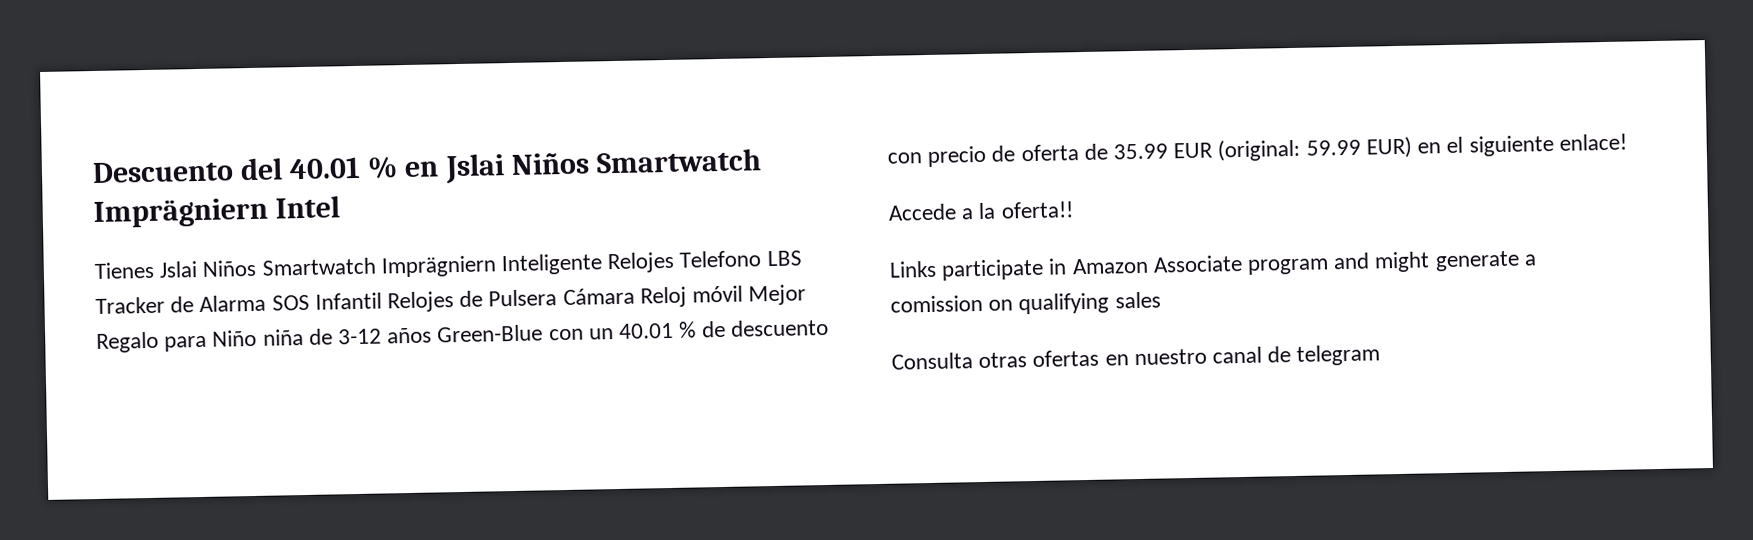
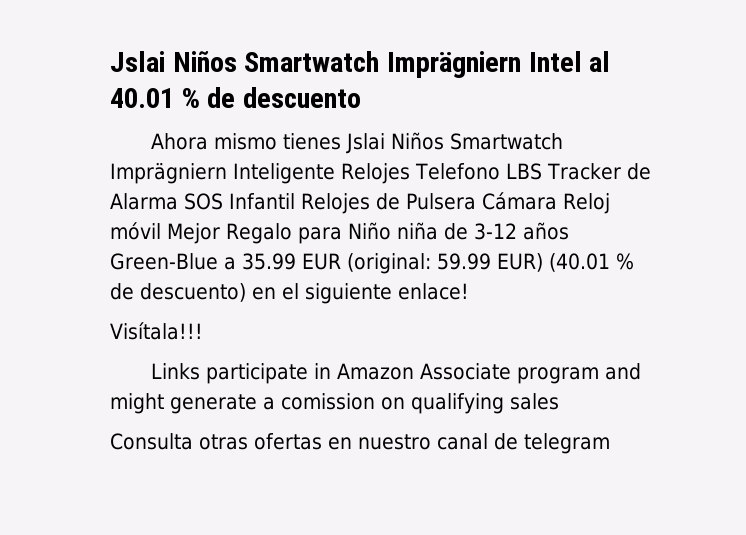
- Descuento del 40.01 % en Jslai Niños Smartwatch Imprägniern Intel
- Tienes Jslai Niños Smartwatch Imprägniern Inteligente Relojes Telefono LBS Tracker de Alarma SOS Infantil Relojes de Pulsera Cámara Reloj móvil Mejor Regalo para Niño niña de 3-12 años Green-Blue con un 40.01 % de descuento con precio de oferta de 35.99 EUR (original: 59.99 EUR) en el siguiente enlace!
+ Jslai Niños Smartwatch Imprägniern Intel al 40.01 % de descuento
+ Ahora mismo tienes Jslai Niños Smartwatch Imprägniern Inteligente Relojes Telefono LBS Tracker de Alarma SOS Infantil Relojes de Pulsera Cámara Reloj móvil Mejor Regalo para Niño niña de 3-12 años Green-Blue a 35.99 EUR (original: 59.99 EUR) (40.01 % de descuento) en el siguiente enlace!
- Accede a la oferta!!
+ Visítala!!!

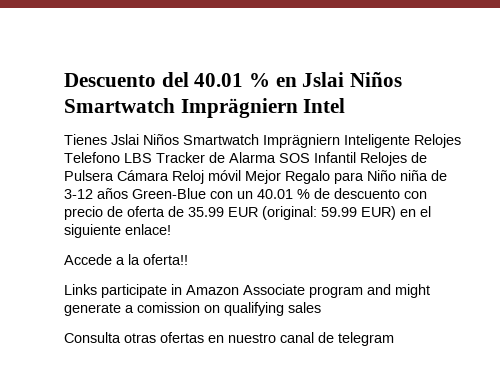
- Jslai Niños Smartwatch Imprägniern Intel al 40.01 % de descuento
- Ahora mismo tienes Jslai Niños Smartwatch Imprägniern Inteligente Relojes Telefono LBS Tracker de Alarma SOS Infantil Relojes de Pulsera Cámara Reloj móvil Mejor Regalo para Niño niña de 3-12 años Green-Blue a 35.99 EUR (original: 59.99 EUR) (40.01 % de descuento) en el siguiente enlace!
+ Descuento del 40.01 % en Jslai Niños Smartwatch Imprägniern Intel
+ Tienes Jslai Niños Smartwatch Imprägniern Inteligente Relojes Telefono LBS Tracker de Alarma SOS Infantil Relojes de Pulsera Cámara Reloj móvil Mejor Regalo para Niño niña de 3-12 años Green-Blue con un 40.01 % de descuento con precio de oferta de 35.99 EUR (original: 59.99 EUR) en el siguiente enlace!
- Visítala!!!
+ Accede a la oferta!!

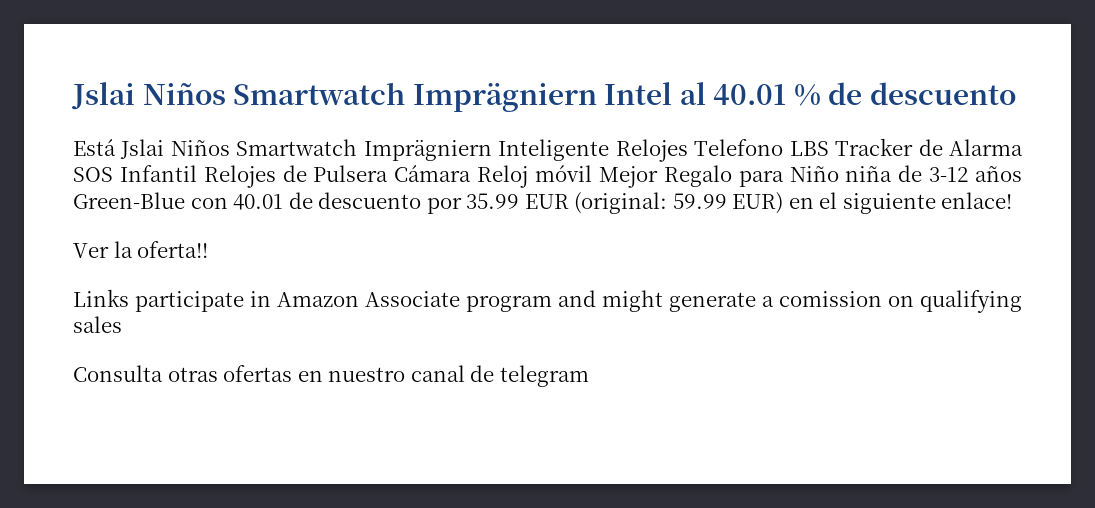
- Descuento del 40.01 % en Jslai Niños Smartwatch Imprägniern Intel
- Tienes Jslai Niños Smartwatch Imprägniern Inteligente Relojes Telefono LBS Tracker de Alarma SOS Infantil Relojes de Pulsera Cámara Reloj móvil Mejor Regalo para Niño niña de 3-12 años Green-Blue con un 40.01 % de descuento con precio de oferta de 35.99 EUR (original: 59.99 EUR) en el siguiente enlace!
+ Jslai Niños Smartwatch Imprägniern Intel al 40.01 % de descuento
+ Está Jslai Niños Smartwatch Imprägniern Inteligente Relojes Telefono LBS Tracker de Alarma SOS Infantil Relojes de Pulsera Cámara Reloj móvil Mejor Regalo para Niño niña de 3-12 años Green-Blue con 40.01 de descuento por 35.99 EUR (original: 59.99 EUR) en el siguiente enlace!
- Accede a la oferta!!
+ Ver la oferta!!

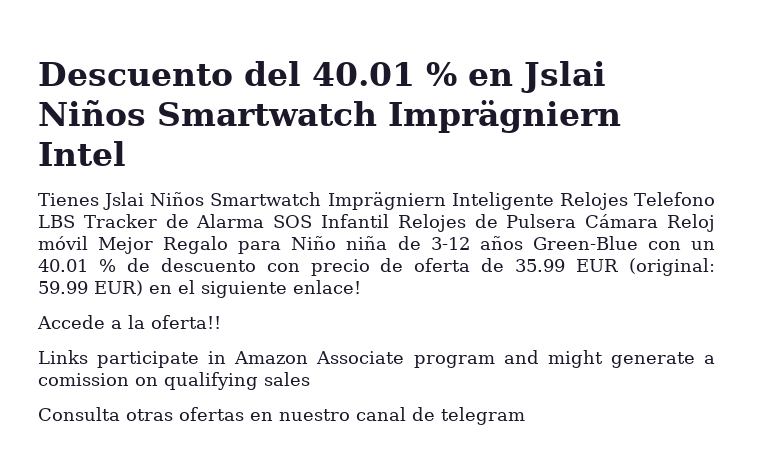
- Jslai Niños Smartwatch Imprägniern Intel al 40.01 % de descuento
- Está Jslai Niños Smartwatch Imprägniern Inteligente Relojes Telefono LBS Tracker de Alarma SOS Infantil Relojes de Pulsera Cámara Reloj móvil Mejor Regalo para Niño niña de 3-12 años Green-Blue con 40.01 de descuento por 35.99 EUR (original: 59.99 EUR) en el siguiente enlace!
+ Descuento del 40.01 % en Jslai Niños Smartwatch Imprägniern Intel
+ Tienes Jslai Niños Smartwatch Imprägniern Inteligente Relojes Telefono LBS Tracker de Alarma SOS Infantil Relojes de Pulsera Cámara Reloj móvil Mejor Regalo para Niño niña de 3-12 años Green-Blue con un 40.01 % de descuento con precio de oferta de 35.99 EUR (original: 59.99 EUR) en el siguiente enlace!
- Ver la oferta!!
+ Accede a la oferta!!

